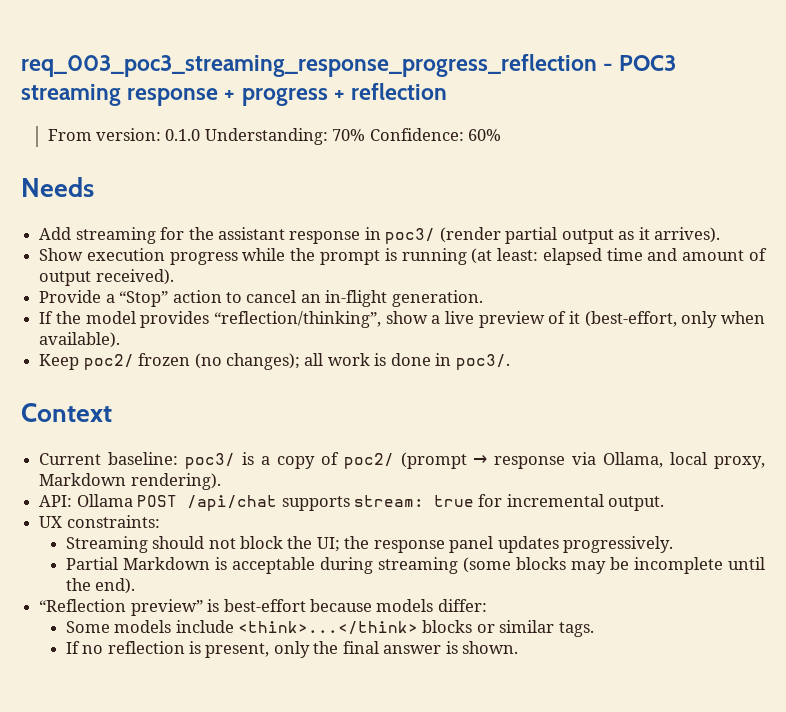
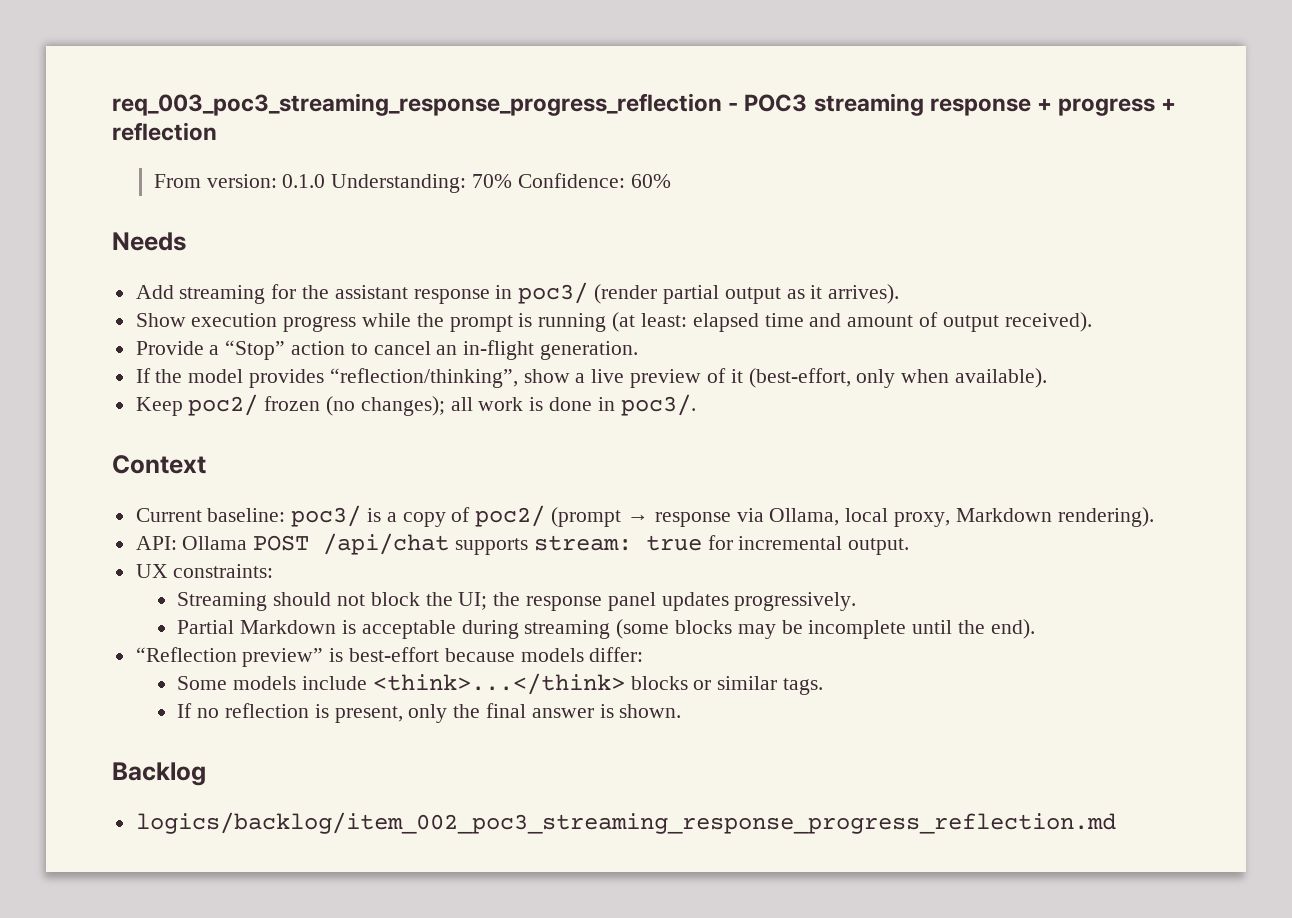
+ Backlog
+ logics/backlog/item_002_poc3_streaming_response_progress_reflection.md

